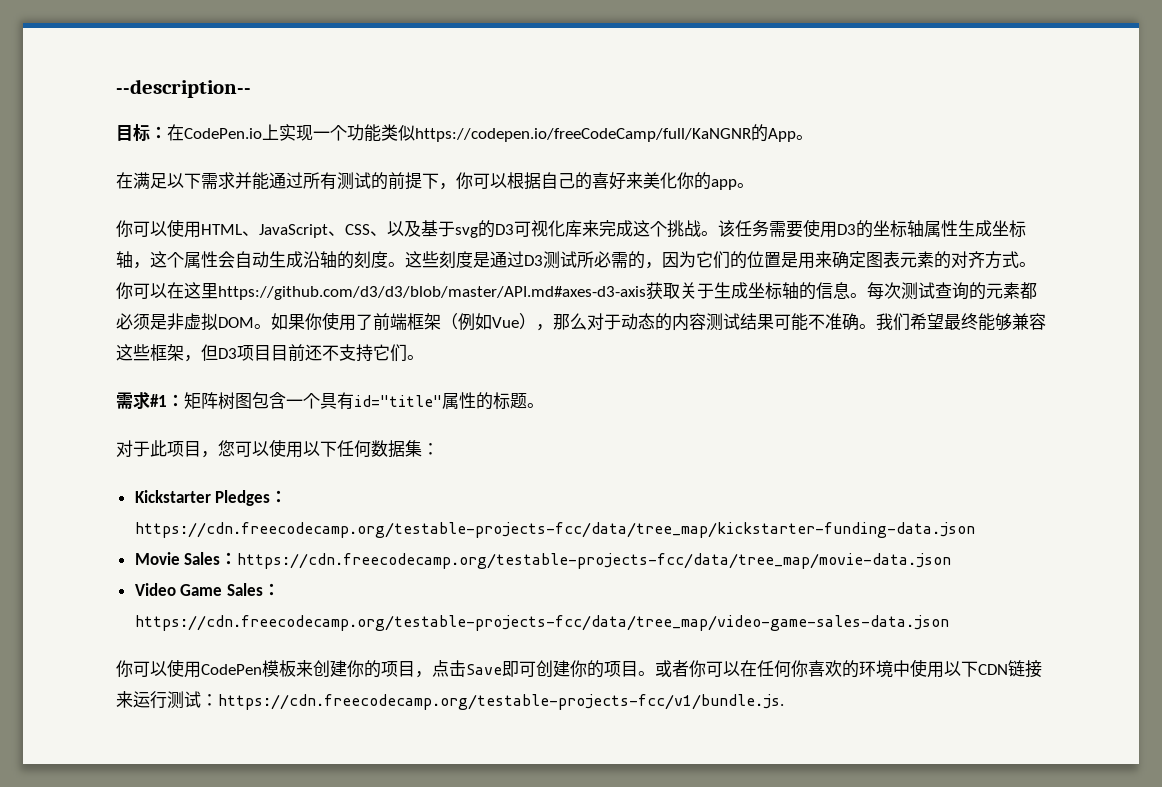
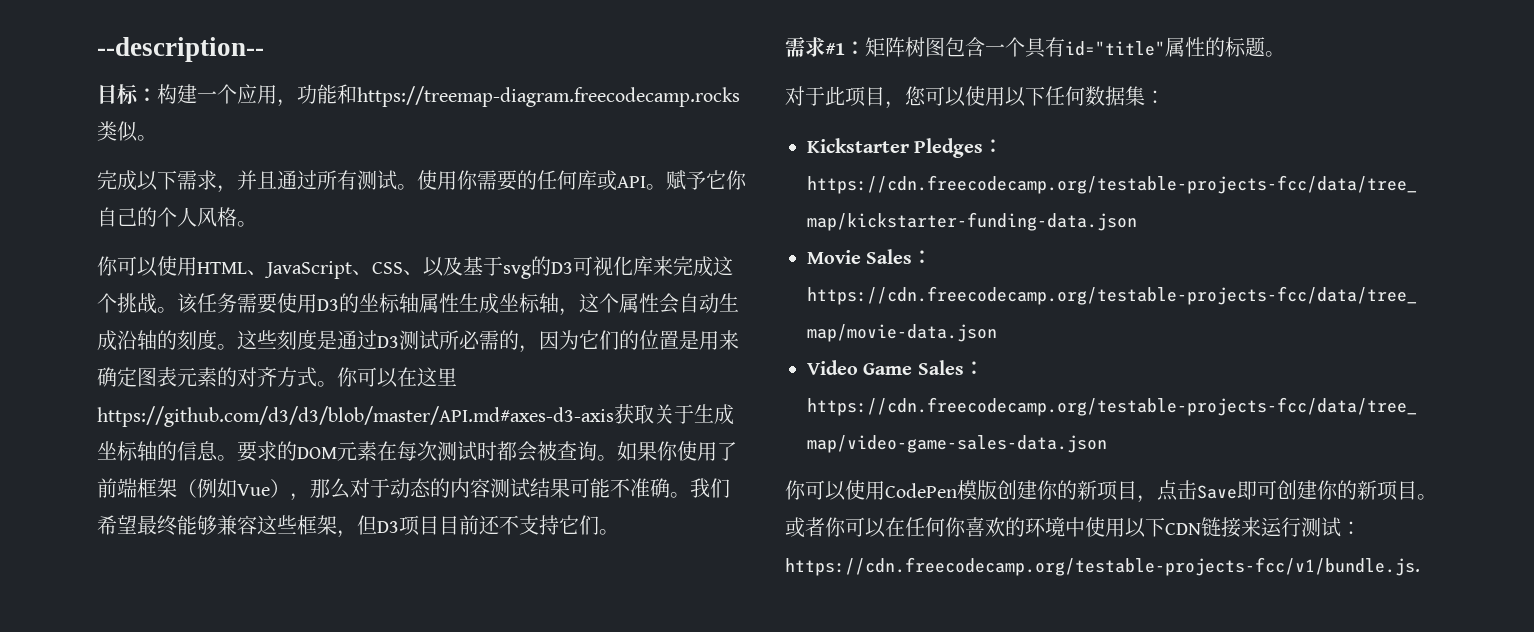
- 目标：在CodePen.io上实现一个功能类似https://codepen.io/freeCodeCamp/full/KaNGNR的App。
- 在满足以下需求并能通过所有测试的前提下，你可以根据自己的喜好来美化你的app。
+ 目标：构建一个应用，功能和https://treemap-diagram.freecodecamp.rocks类似。
+ 完成以下需求，并且通过所有测试。使用你需要的任何库或API。赋予它你自己的个人风格。
- 每次测试查询的元素都必须是非虚拟DOM。
+ 要求的DOM元素在每次测试时都会被查询。
- 你可以使用CodePen模板来创建你的项目，点击Save即可创建你的项目。
+ 你可以使用CodePen模版创建你的新项目，点击Save即可创建你的新项目。

